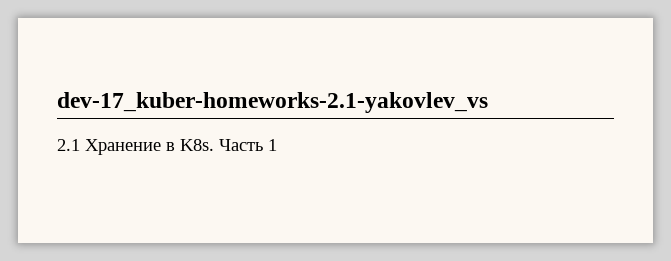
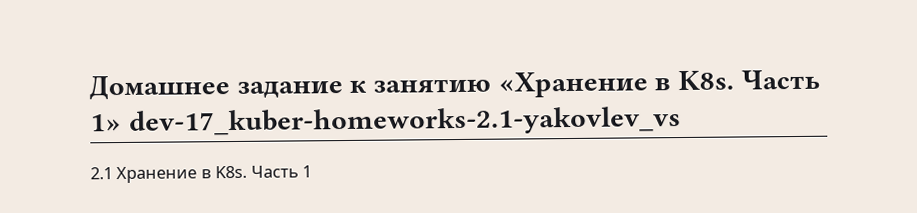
- dev-17_kuber-homeworks-2.1-yakovlev_vs
+ Домашнее задание к занятию «Хранение в K8s. Часть 1» dev-17_kuber-homeworks-2.1-yakovlev_vs

